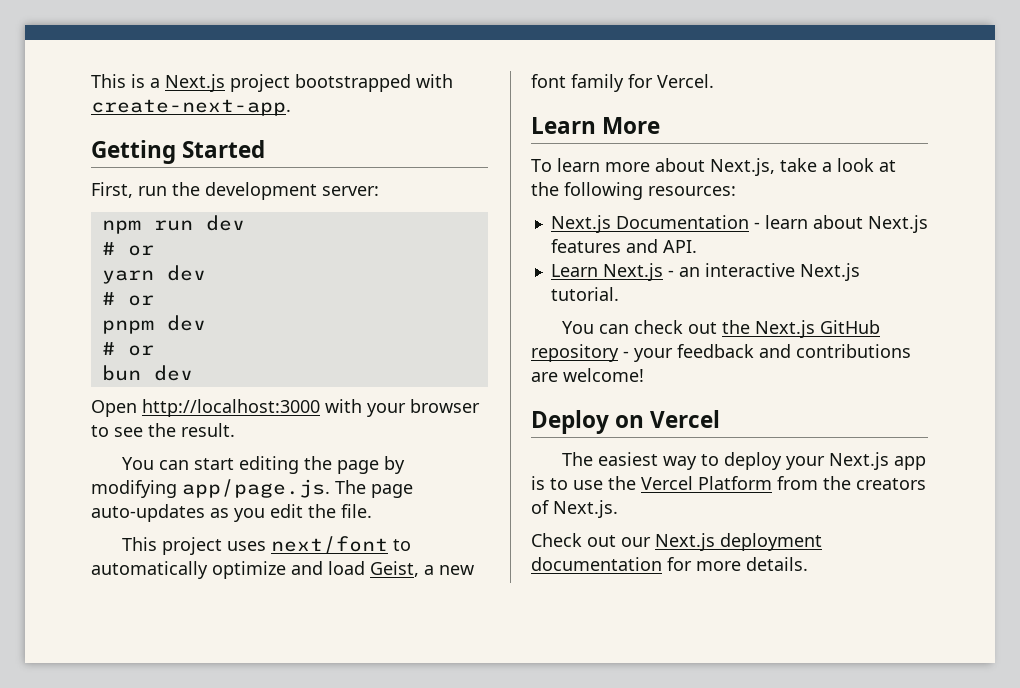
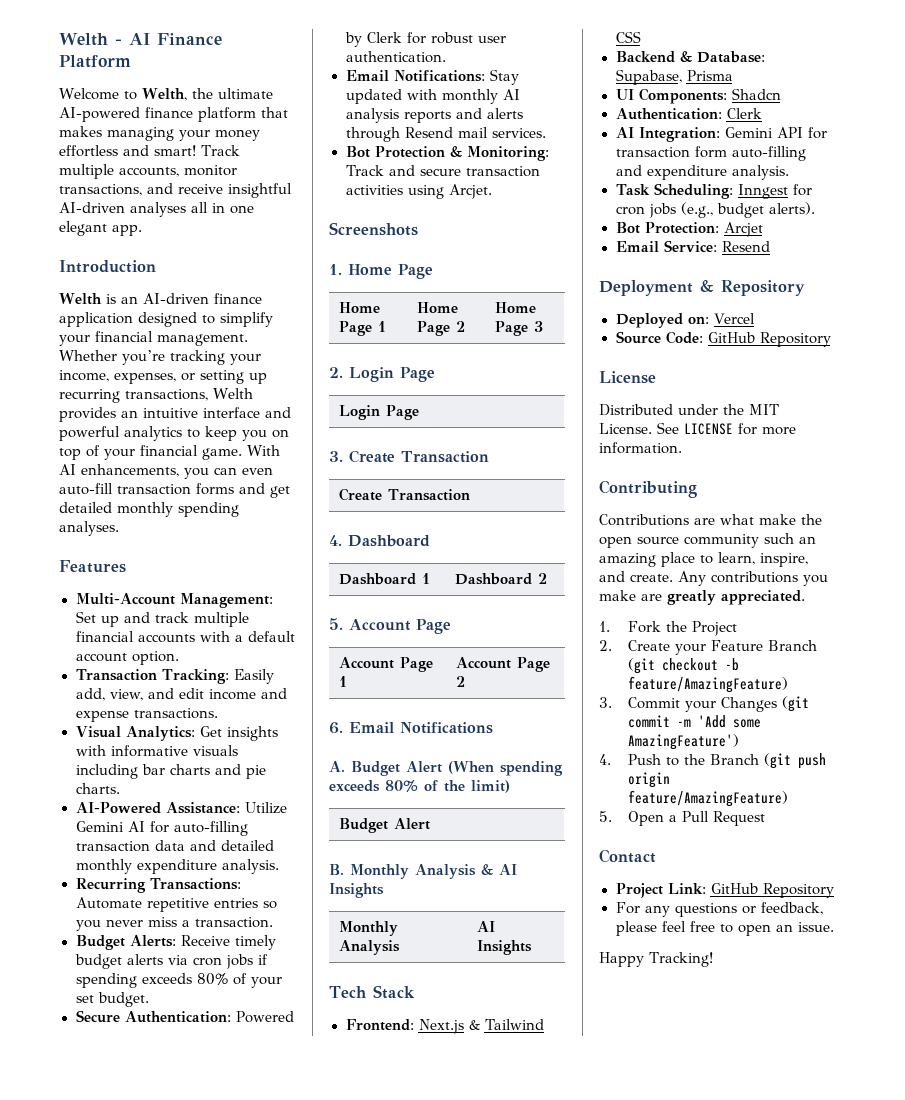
- This is a Next.js project bootstrapped with create-next-app.
- Getting Started
- First, run the development server:
- npm run dev
- # or
- yarn dev
- # or
- pnpm dev
- # or
- bun dev
- Open http://localhost:3000 with your browser to see the result.
- You can start editing the page by modifying app/page.js. The page auto-updates as you edit the file.
- This project uses next/font to automatically optimize and load Geist, a new font family for Vercel.
- Learn More
- To learn more about Next.js, take a look at the following resources:
- Next.js Documentation - learn about Next.js features and API.
- Learn Next.js - an interactive Next.js tutorial.
- You can check out the Next.js GitHub repository - your feedback and contributions are welcome!
- Deploy on Vercel
- The easiest way to deploy your Next.js app is to use the Vercel Platform from the creators of Next.js.
- Check out our Next.js deployment documentation for more details.
+ Welth - AI Finance Platform
+ Welcome to Welth, the ultimate AI-powered finance platform that makes managing your money effortless and smart! Track multiple accounts, monitor transactions, and receive insightful AI-driven analyses all in one elegant app.
+ Introduction
+ Welth is an AI-driven finance application designed to simplify your financial management. Whether you’re tracking your income, expenses, or setting up recurring transactions, Welth provides an intuitive interface and powerful analytics to keep you on top of your financial game. With AI enhancements, you can even auto-fill transaction forms and get detailed monthly spending analyses.
+ Features
+ Multi-Account Management: Set up and track multiple financial accounts with a default account option.
+ Transaction Tracking: Easily add, view, and edit income and expense transactions.
+ Visual Analytics: Get insights with informative visuals including bar charts and pie charts.
+ AI-Powered Assistance: Utilize Gemini AI for auto-filling transaction data and detailed monthly expenditure analysis.
+ Recurring Transactions: Automate repetitive entries so you never miss a transaction.
+ Budget Alerts: Receive timely budget alerts via cron jobs if spending exceeds 80% of your set budget.
+ Secure Authentication: Powered by Clerk for robust user authentication.
+ Email Notifications: Stay updated with monthly AI analysis reports and alerts through Resend mail services.
+ Bot Protection & Monitoring: Track and secure transaction activities using Arcjet.
+ Screenshots
+ 1. Home Page
+ Home Page 1 | Home Page 2 | Home Page 3
+ 2. Login Page
+ Login Page
+ 3. Create Transaction
+ Create Transaction
+ 4. Dashboard
+ Dashboard 1 | Dashboard 2
+ 5. Account Page
+ Account Page 1 | Account Page 2
+ 6. Email Notifications
+ A. Budget Alert (When spending exceeds 80% of the limit)
+ Budget Alert
+ B. Monthly Analysis & AI Insights
+ Monthly Analysis | AI Insights
+ Tech Stack
+ Frontend: Next.js & Tailwind CSS
+ Backend & Database: Supabase, Prisma
+ UI Components: Shadcn
+ Authentication: Clerk
+ AI Integration: Gemini API for transaction form auto-filling and expenditure analysis.
+ Task Scheduling: Inngest for cron jobs (e.g., budget alerts).
+ Bot Protection: Arcjet
+ Email Service: Resend
+ Deployment & Repository
+ Deployed on: Vercel
+ Source Code: GitHub Repository
+ License
+ Distributed under the MIT License. See LICENSE for more information.
+ Contributing
+ Contributions are what make the open source community such an amazing place to learn, inspire, and create. Any contributions you make are greatly appreciated.
+ 1. Fork the Project
+ 2. Create your Feature Branch (git checkout -b feature/AmazingFeature)
+ 3. Commit your Changes (git commit -m 'Add some AmazingFeature')
+ 4. Push to the Branch (git push origin feature/AmazingFeature)
+ 5. Open a Pull Request
+ Contact
+ Project Link: GitHub Repository
+ For any questions or feedback, please feel free to open an issue.
+ Happy Tracking!

